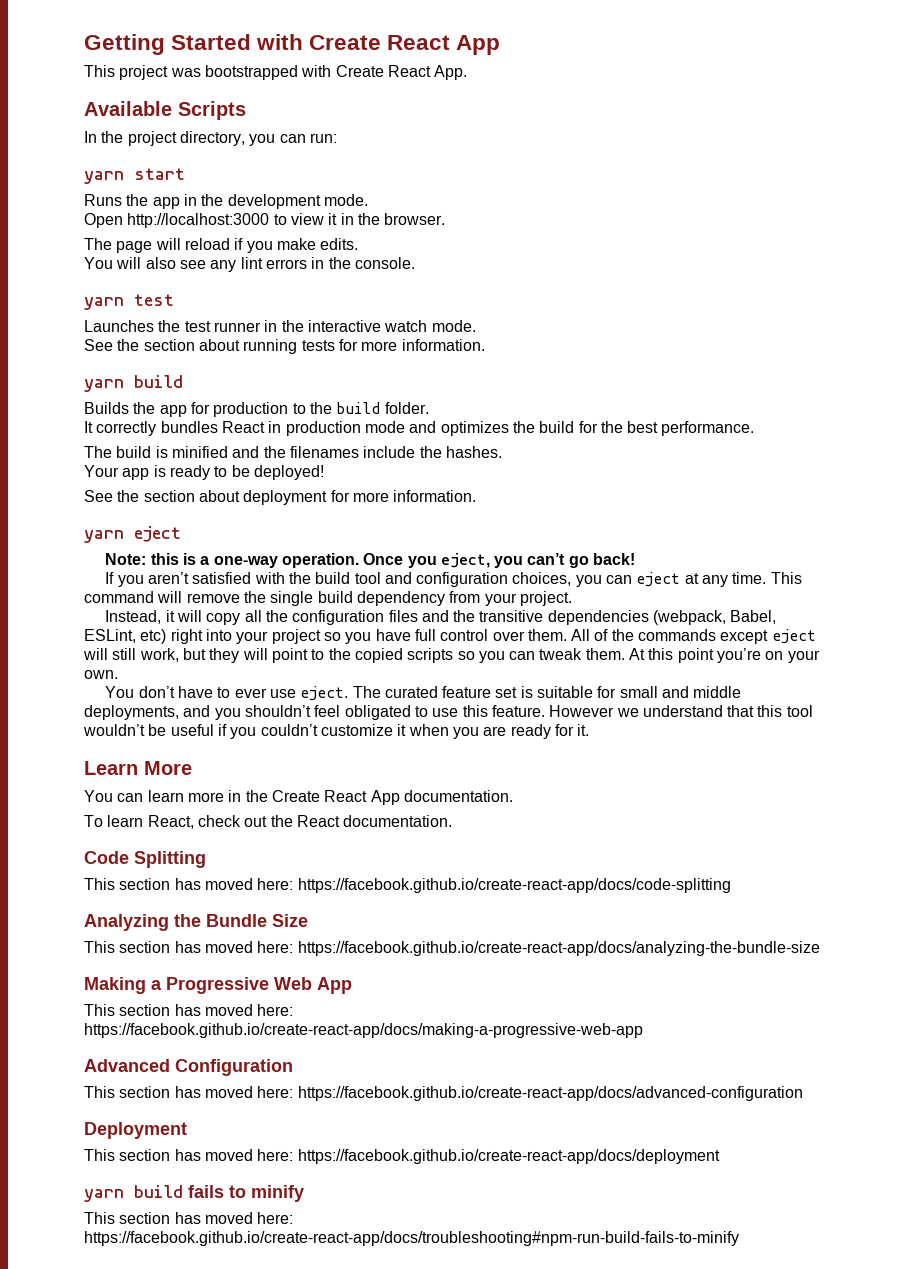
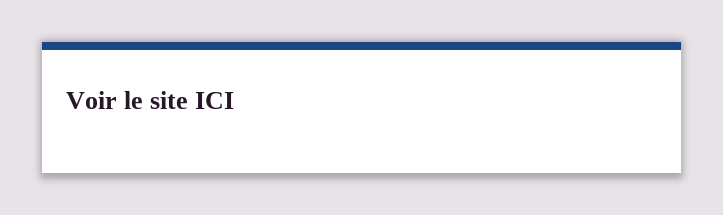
- Getting Started with Create React App
- This project was bootstrapped with Create React App.
- Available Scripts
- In the project directory, you can run:
- yarn start
- Runs the app in the development mode.
- Open http://localhost:3000 to view it in the browser.
- The page will reload if you make edits.
- You will also see any lint errors in the console.
- yarn test
- Launches the test runner in the interactive watch mode.
- See the section about running tests for more information.
- yarn build
- Builds the app for production to the build folder.
- It correctly bundles React in production mode and optimizes the build for the best performance.
- The build is minified and the filenames include the hashes.
- Your app is ready to be deployed!
- See the section about deployment for more information.
- yarn eject
- Note: this is a one-way operation. Once you eject, you can’t go back!
- If you aren’t satisfied with the build tool and configuration choices, you can eject at any time. This command will remove the single build dependency from your project.
- Instead, it will copy all the configuration files and the transitive dependencies (webpack, Babel, ESLint, etc) right into your project so you have full control over them. All of the commands except eject will still work, but they will point to the copied scripts so you can tweak them. At this point you’re on your own.
- You don’t have to ever use eject. The curated feature set is suitable for small and middle deployments, and you shouldn’t feel obligated to use this feature. However we understand that this tool wouldn’t be useful if you couldn’t customize it when you are ready for it.
- Learn More
- You can learn more in the Create React App documentation.
- To learn React, check out the React documentation.
- Code Splitting
- This section has moved here: https://facebook.github.io/create-react-app/docs/code-splitting
- Analyzing the Bundle Size
- This section has moved here: https://facebook.github.io/create-react-app/docs/analyzing-the-bundle-size
- Making a Progressive Web App
- This section has moved here: https://facebook.github.io/create-react-app/docs/making-a-progressive-web-app
- Advanced Configuration
- This section has moved here: https://facebook.github.io/create-react-app/docs/advanced-configuration
- Deployment
- This section has moved here: https://facebook.github.io/create-react-app/docs/deployment
- yarn build fails to minify
- This section has moved here: https://facebook.github.io/create-react-app/docs/troubleshooting#npm-run-build-fails-to-minify
+ Voir le site ICI

